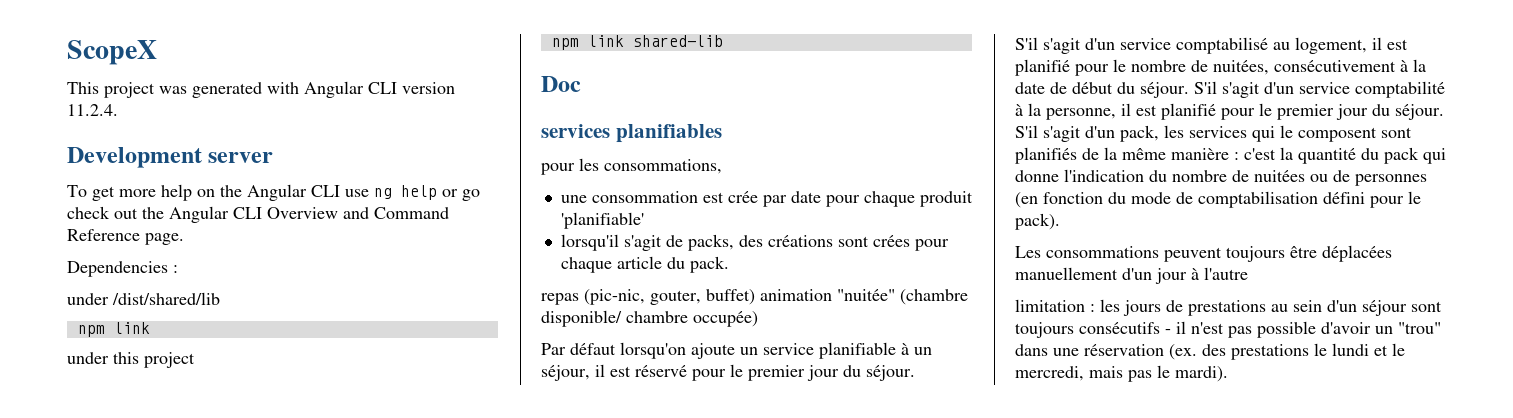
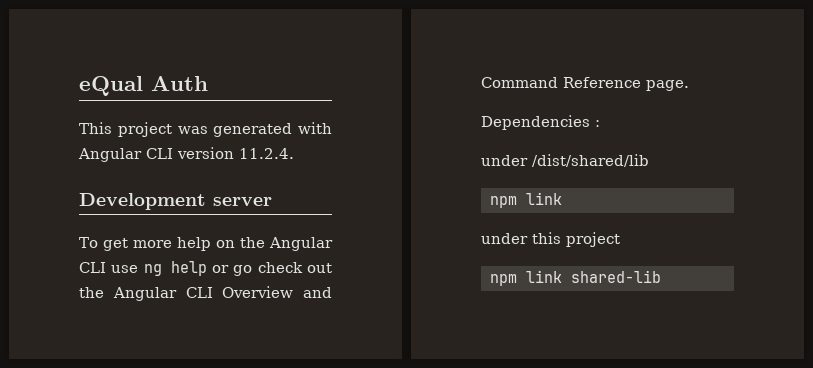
- ScopeX
+ eQual Auth
- Doc
- services planifiables
- pour les consommations,
- une consommation est crée par date pour chaque produit 'planifiable'
- lorsqu'il s'agit de packs, des créations sont crées pour chaque article du pack.
- repas (pic-nic, gouter, buffet) animation "nuitée" (chambre disponible/ chambre occupée)
- Par défaut lorsqu'on ajoute un service planifiable à un séjour, il est réservé pour le premier jour du séjour.
- S'il s'agit d'un service comptabilisé au logement, il est planifié pour le nombre de nuitées, consécutivement à la date de début du séjour. S'il s'agit d'un service comptabilité à la personne, il est planifié pour le premier jour du séjour. S'il s'agit d'un pack, les services qui le composent sont planifiés de la même manière : c'est la quantité du pack qui donne l'indication du nombre de nuitées ou de personnes (en fonction du mode de comptabilisation défini pour le pack).
- Les consommations peuvent toujours être déplacées manuellement d'un jour à l'autre
- limitation : les jours de prestations au sein d'un séjour sont toujours consécutifs - il n'est pas possible d'avoir un "trou" dans une réservation (ex. des prestations le lundi et le mercredi, mais pas le mardi).

